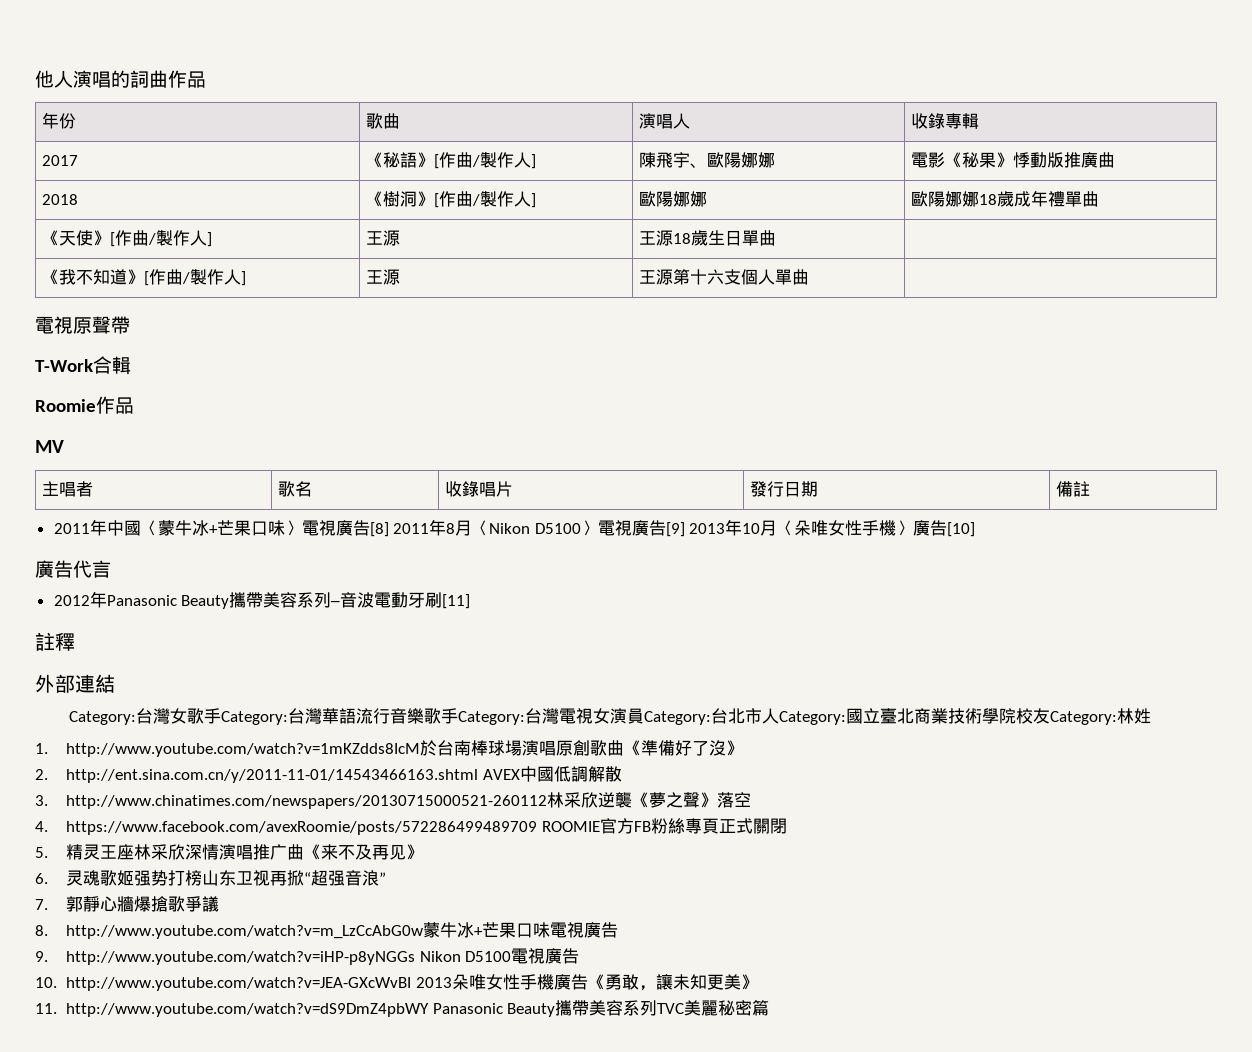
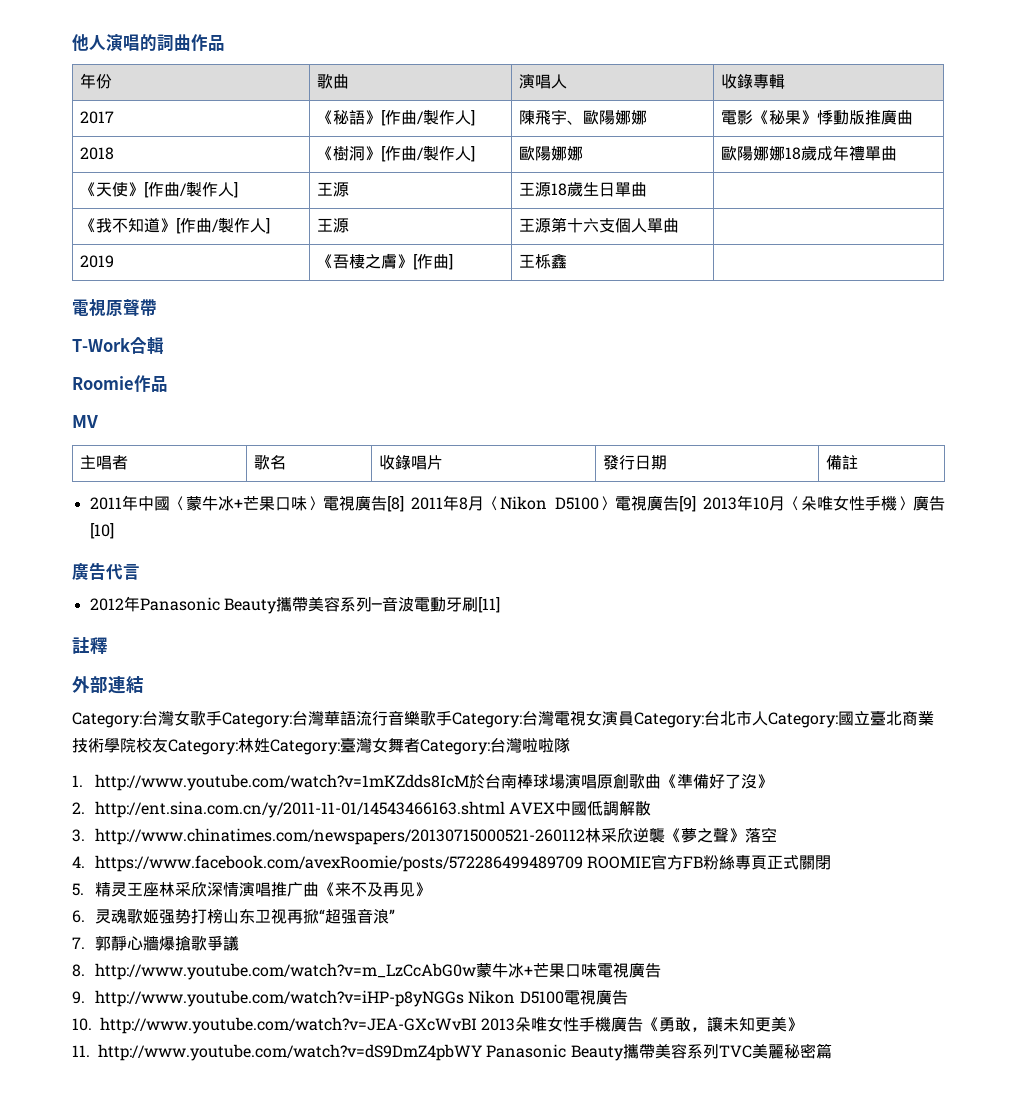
+ 2019 | 《吾棲之膚》[作曲] | 王栎鑫 |
- Category:台灣女歌手Category:台灣華語流行音樂歌手Category:台灣電視女演員Category:台北市人Category:國立臺北商業技術學院校友Category:林姓
+ Category:台灣女歌手Category:台灣華語流行音樂歌手Category:台灣電視女演員Category:台北市人Category:國立臺北商業技術學院校友Category:林姓Category:臺灣女舞者Category:台灣啦啦隊

